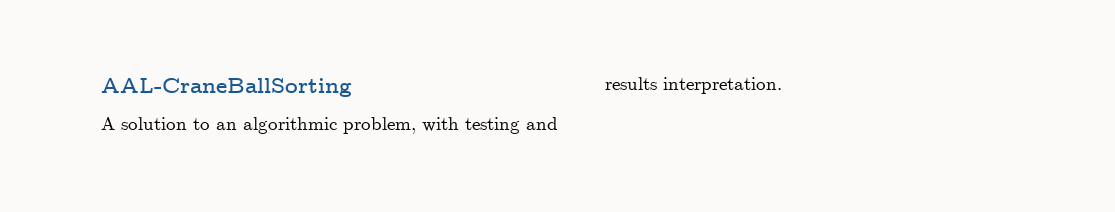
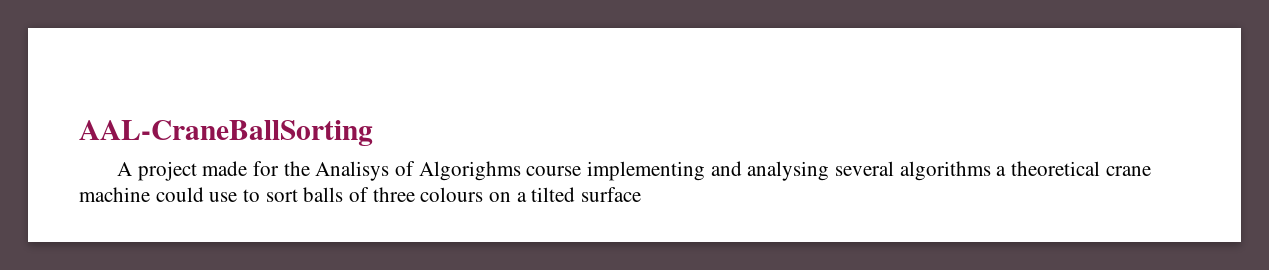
- A solution to an algorithmic problem, with testing and results interpretation.
+ A project made for the Analisys of Algorighms course implementing and analysing several algorithms a theoretical crane machine could use to sort balls of three colours on a tilted surface

